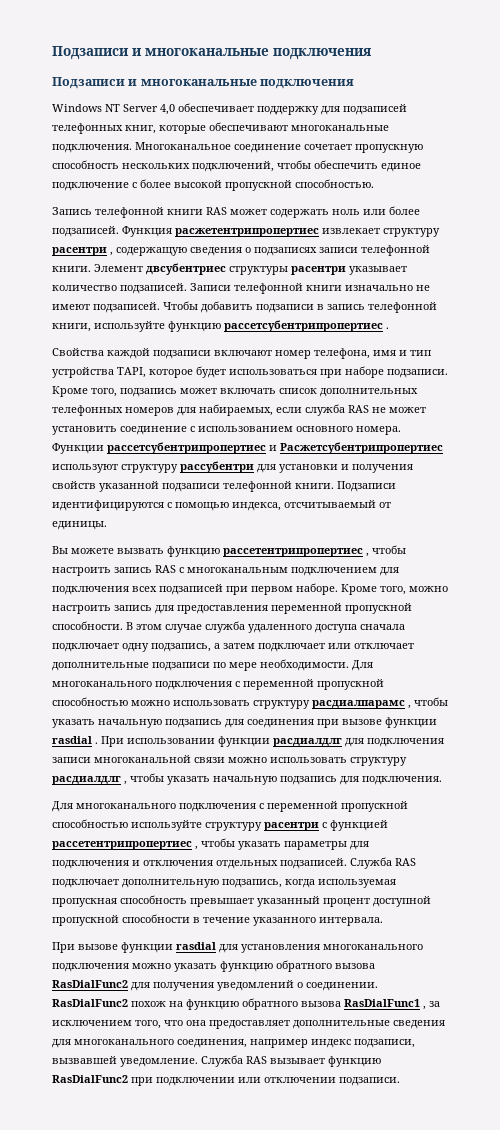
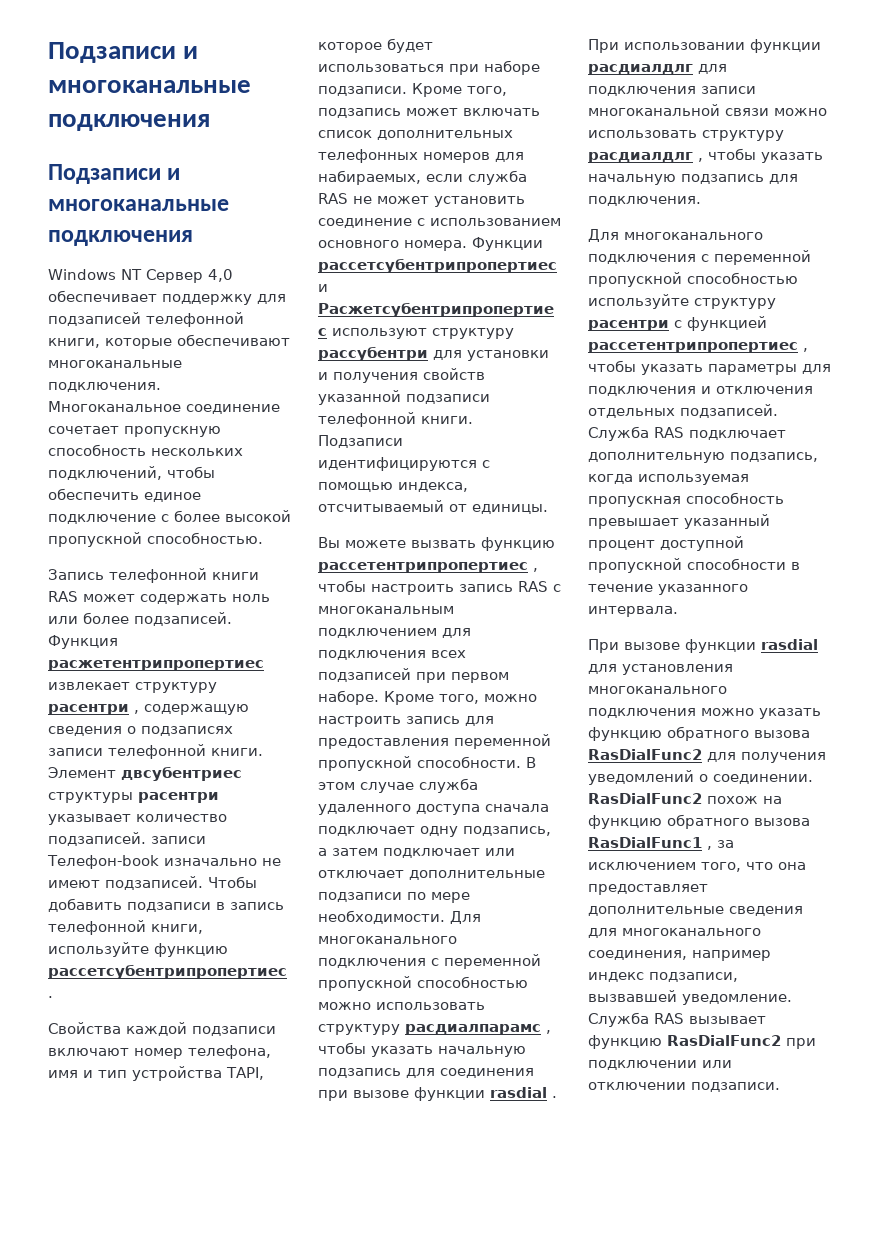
- Windows NT Server 4,0 обеспечивает поддержку для подзаписей телефонных книг, которые обеспечивают многоканальные подключения.
+ Windows NT Сервер 4,0 обеспечивает поддержку для подзаписей телефонной книги, которые обеспечивают многоканальные подключения.
- Элемент двсубентриес структуры расентри указывает количество подзаписей. Записи телефонной книги изначально не имеют подзаписей.
+ Элемент двсубентриес структуры расентри указывает количество подзаписей. записи Телефон-book изначально не имеют подзаписей.

